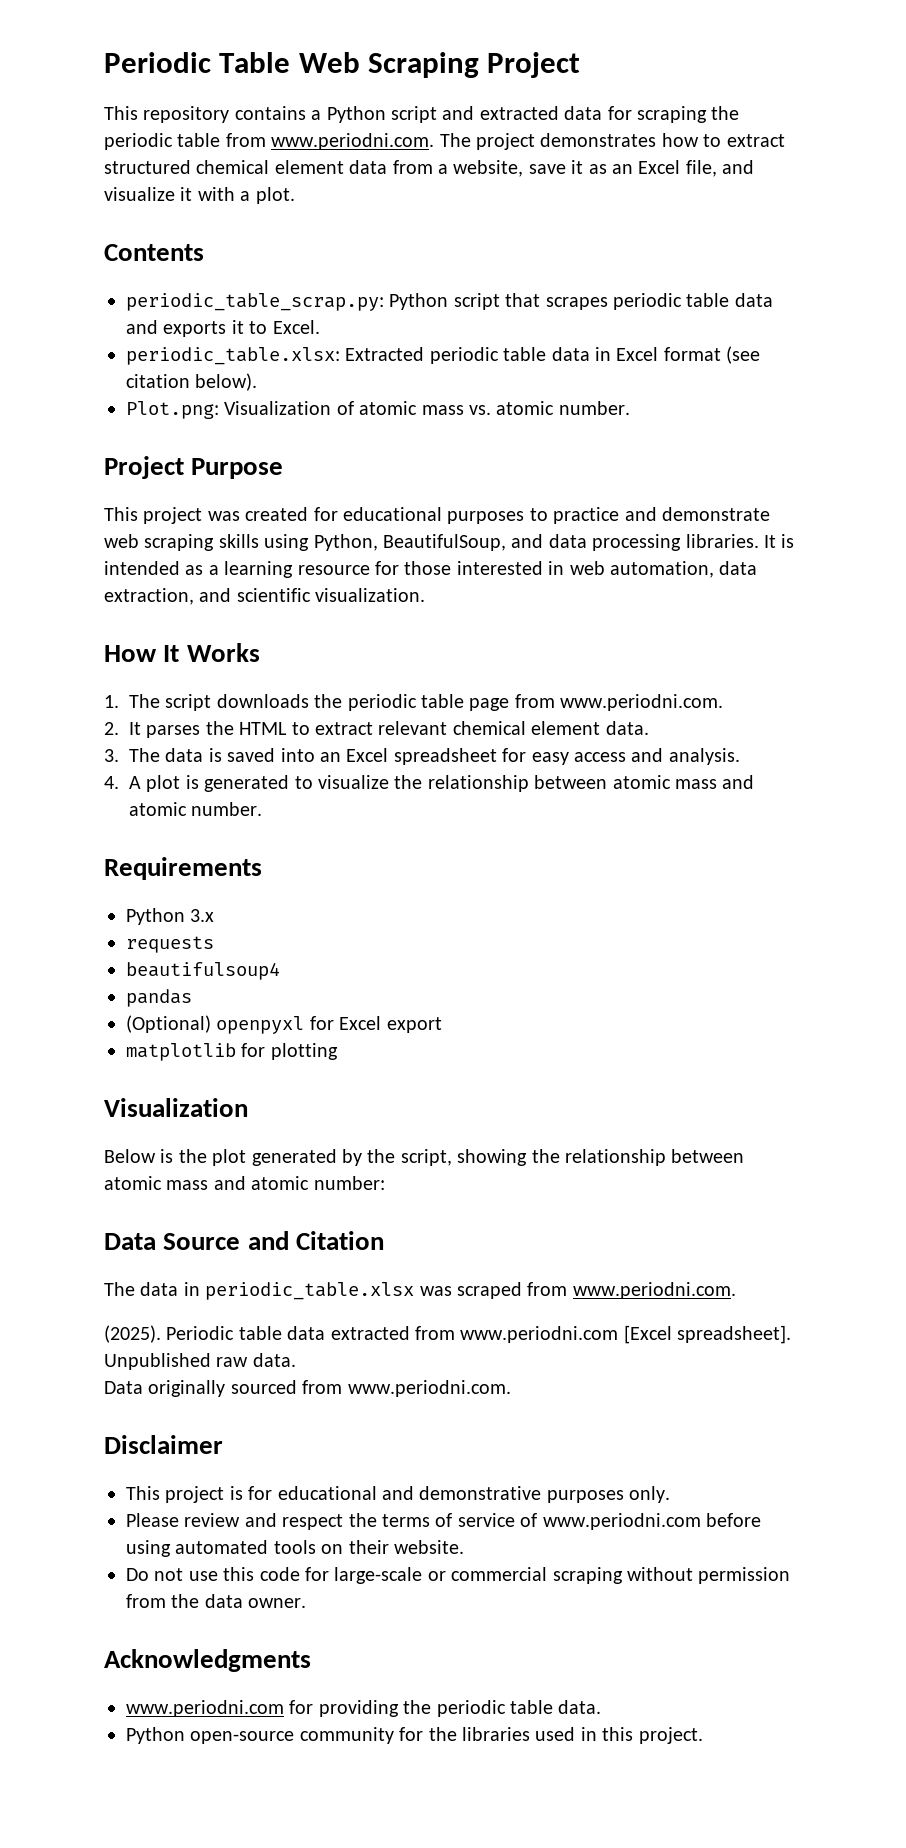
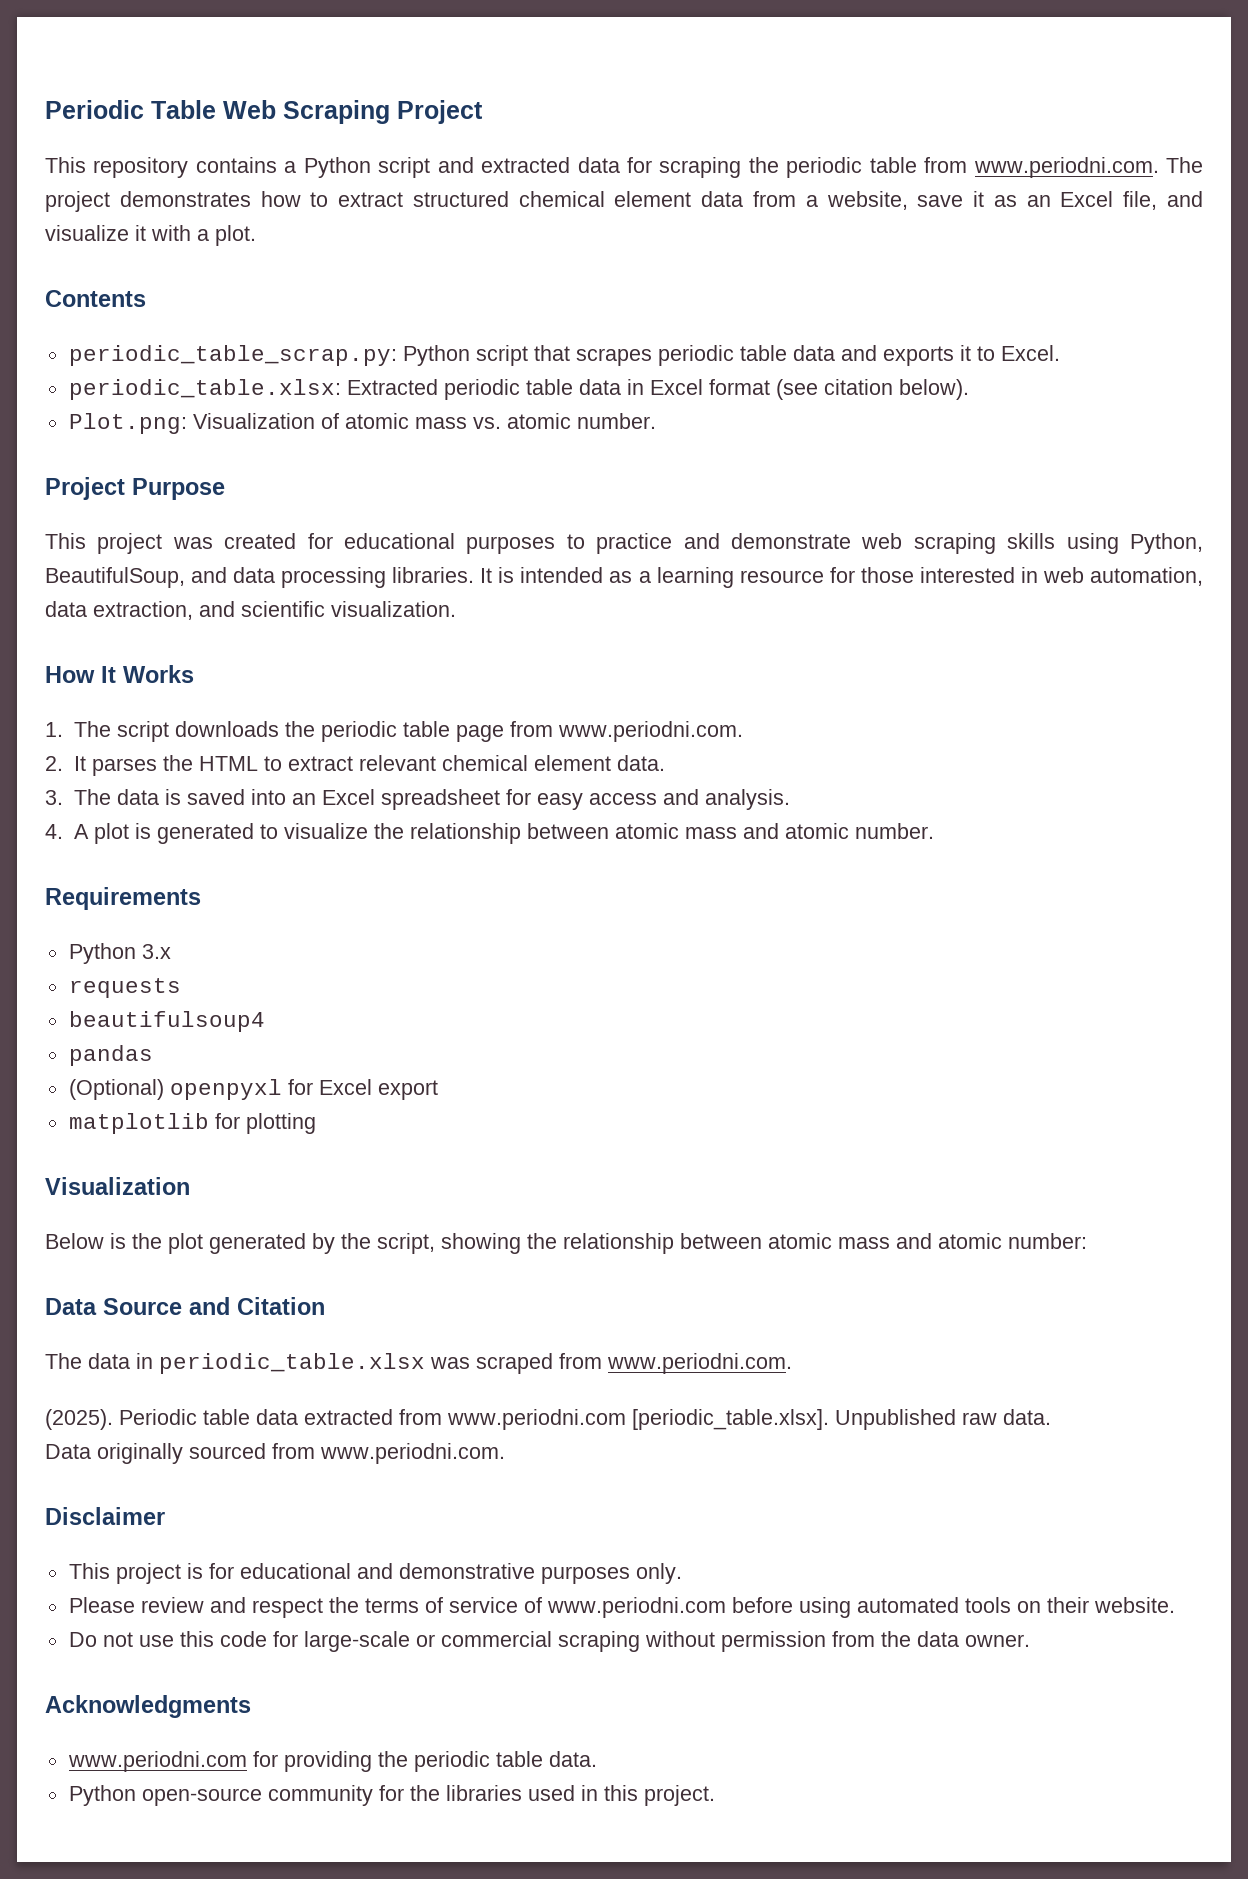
- Periodic table data extracted from www.periodni.com [Excel spreadsheet]. Unpublished raw data.
+ Periodic table data extracted from www.periodni.com [periodic_table.xlsx]. Unpublished raw data.

